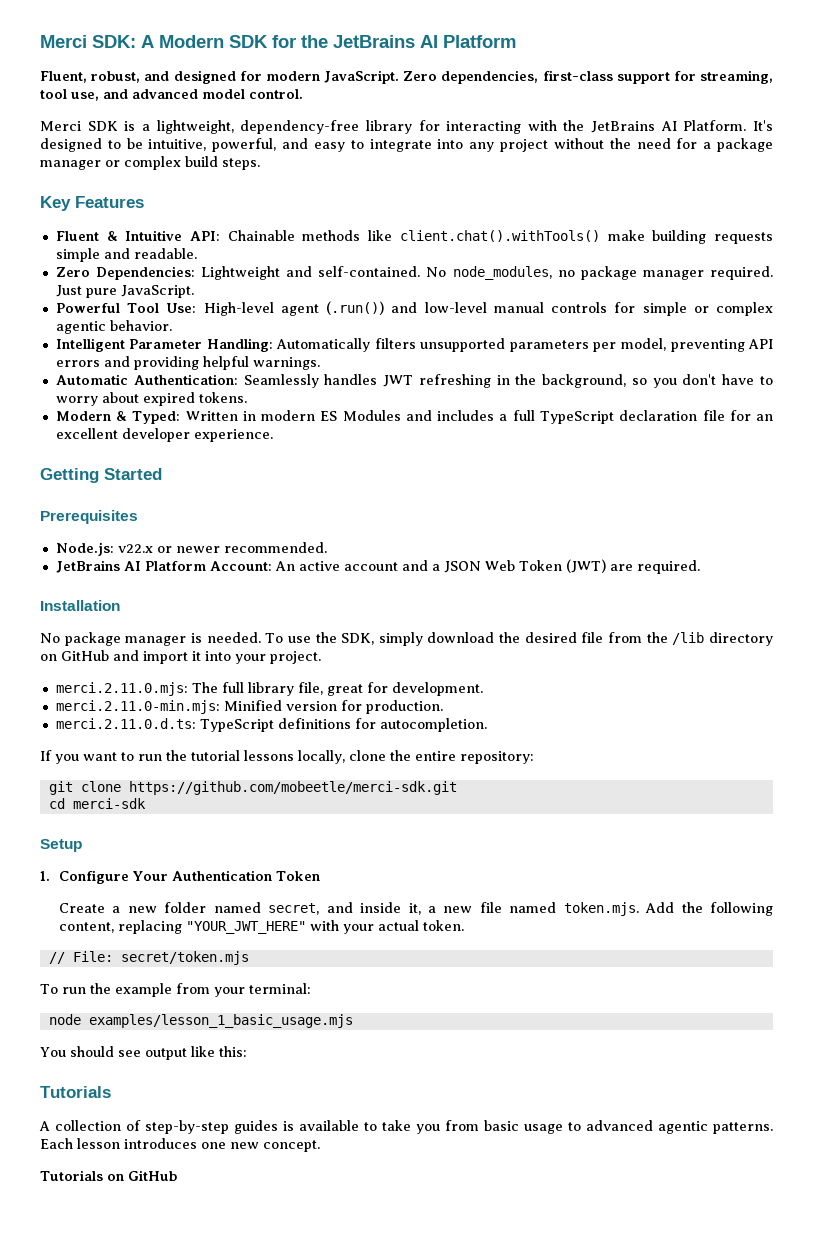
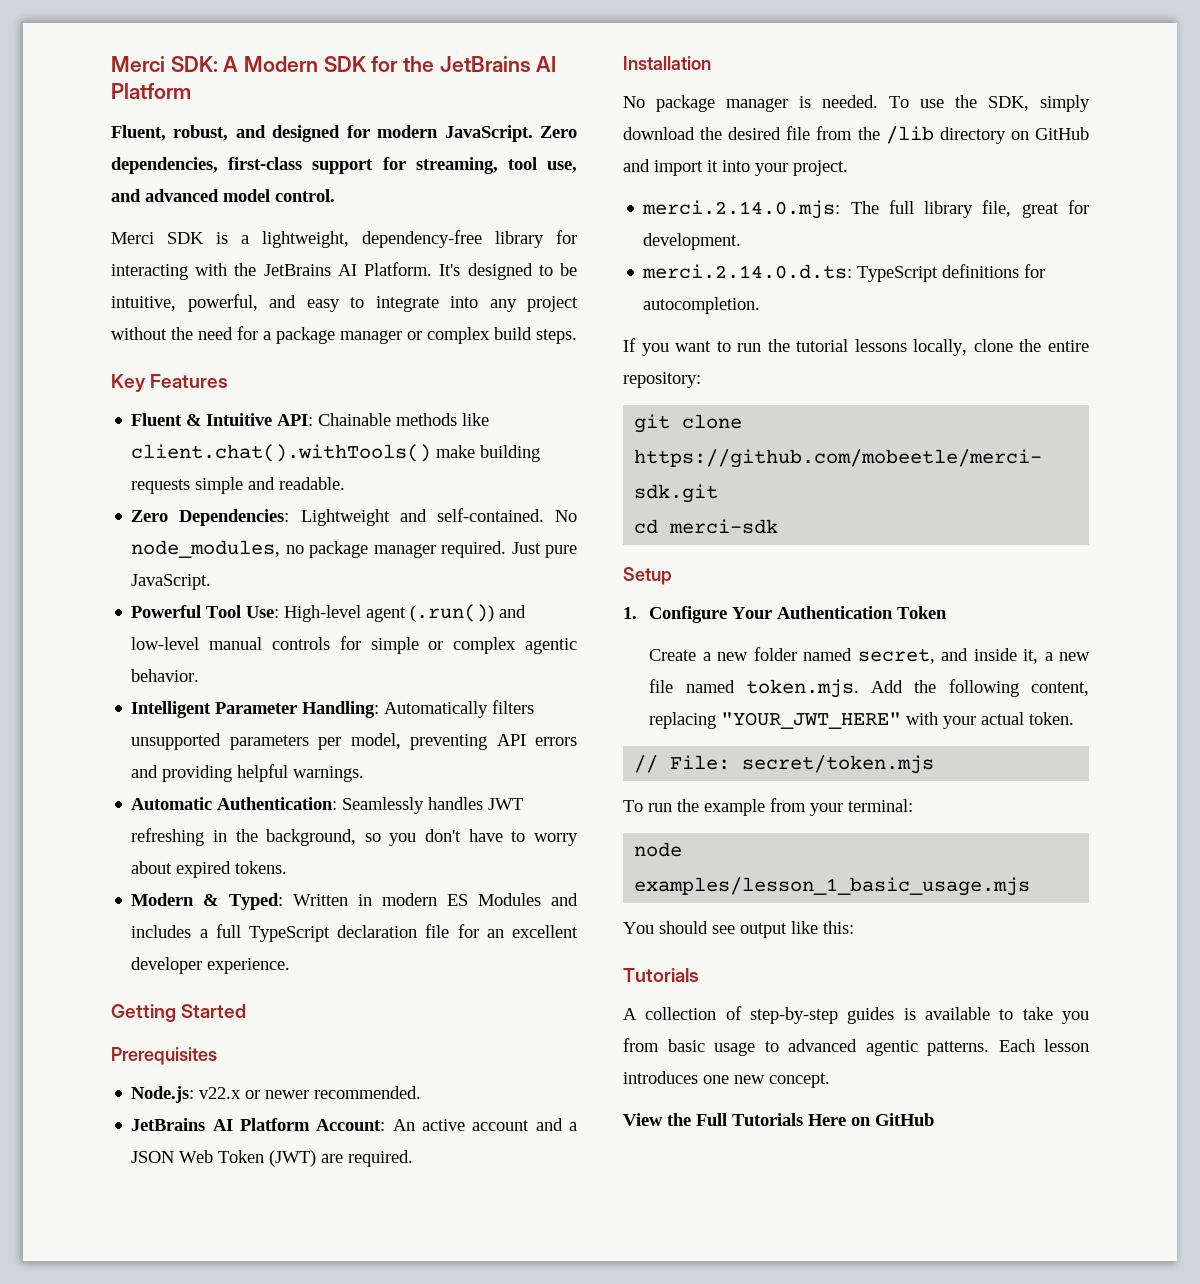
- merci.2.11.0.mjs: The full library file, great for development.
+ merci.2.14.0.mjs: The full library file, great for development.
- merci.2.11.0-min.mjs: Minified version for production.
- merci.2.11.0.d.ts: TypeScript definitions for autocompletion.
+ merci.2.14.0.d.ts: TypeScript definitions for autocompletion.
- Tutorials on GitHub
+ View the Full Tutorials Here on GitHub

